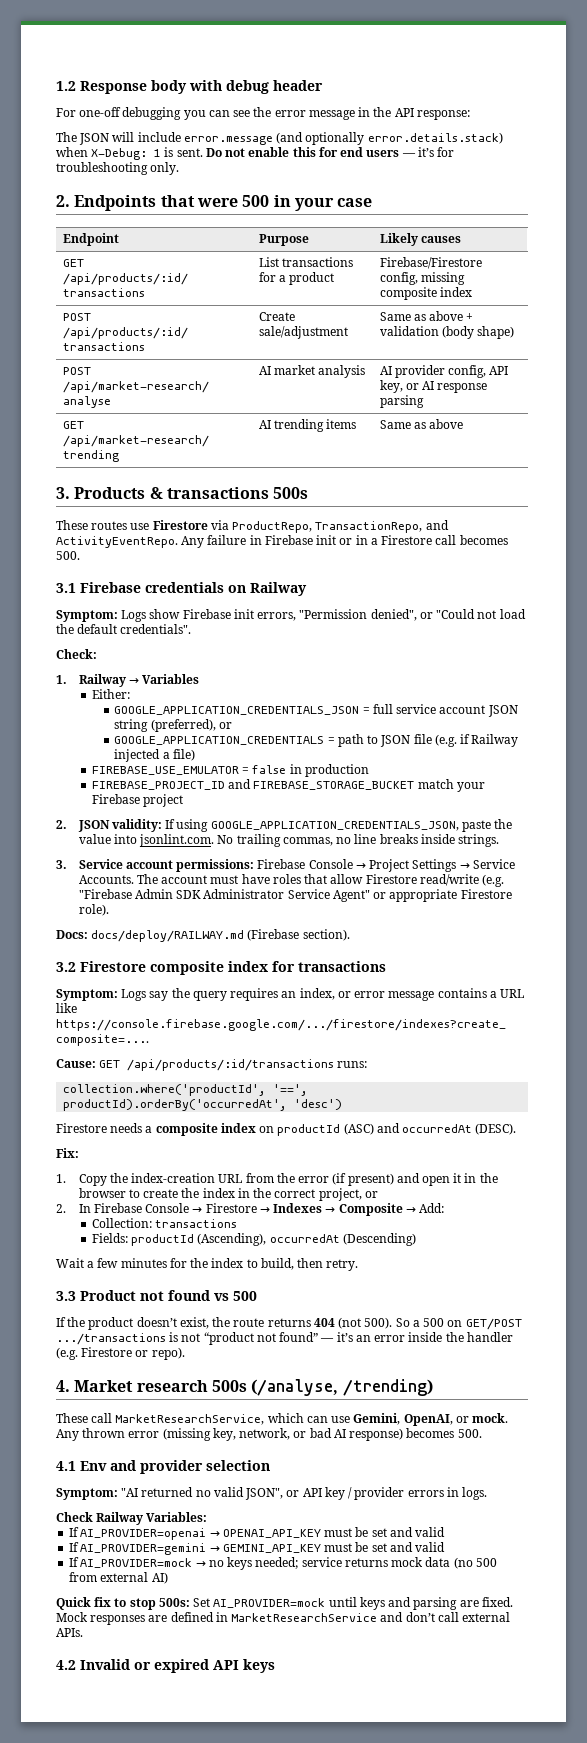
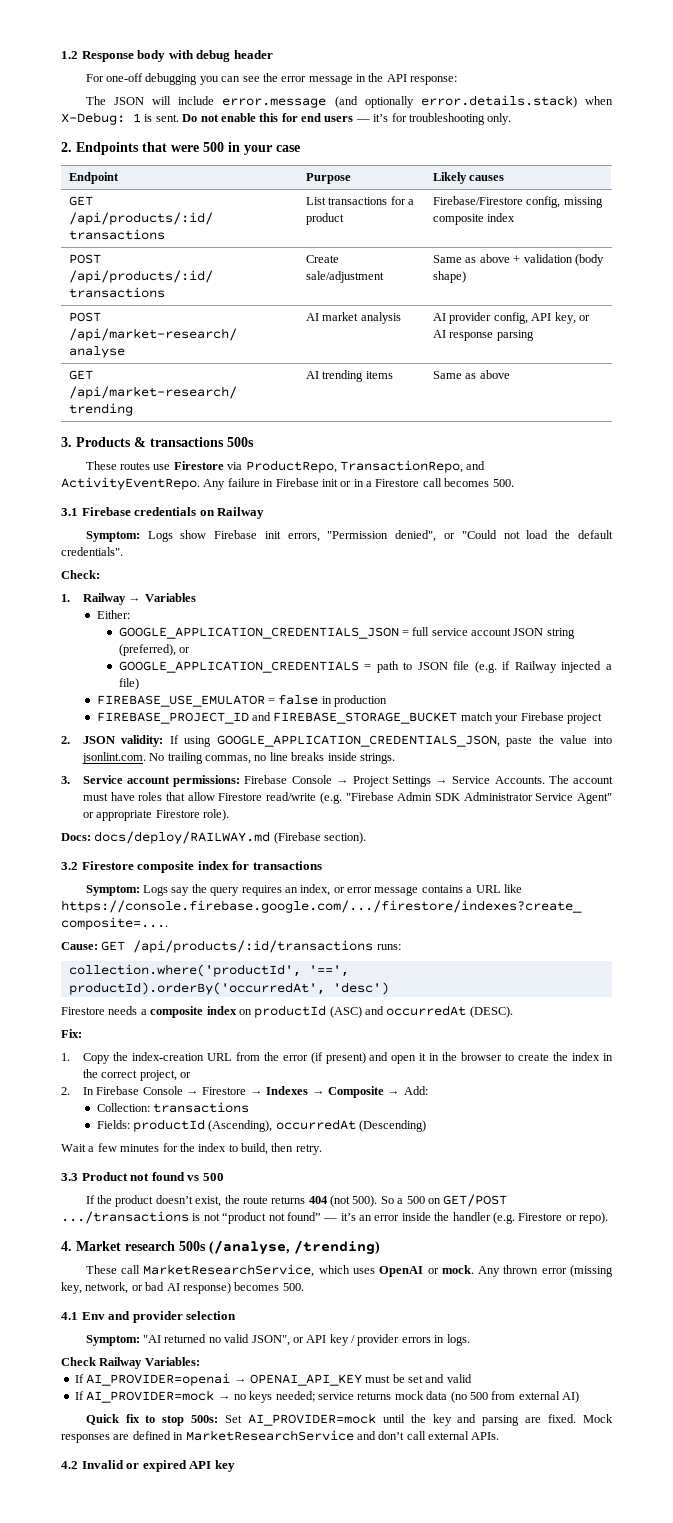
- These call MarketResearchService, which can use Gemini, OpenAI, or mock.
+ These call MarketResearchService, which uses OpenAI or mock.
- If AI_PROVIDER=gemini → GEMINI_API_KEY must be set and valid
- Quick fix to stop 500s: Set AI_PROVIDER=mock until keys and parsing are fixed.
+ Quick fix to stop 500s: Set AI_PROVIDER=mock until the key and parsing are fixed.
- 4.2 Invalid or expired API keys
+ 4.2 Invalid or expired API key

